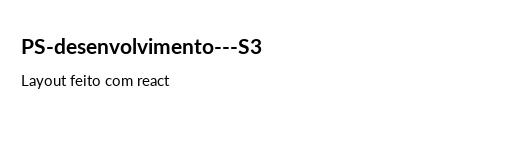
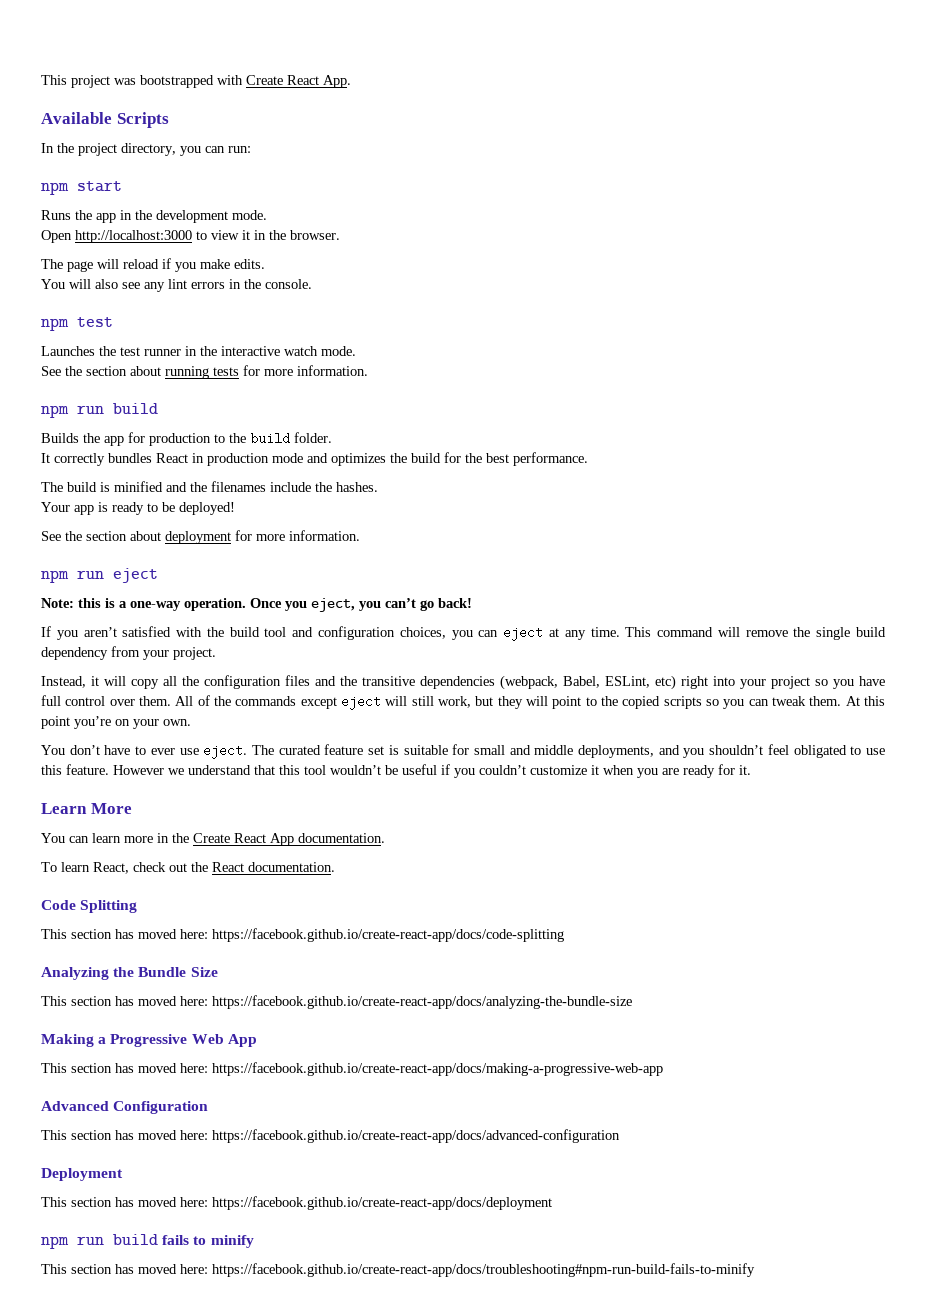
- PS-desenvolvimento---S3
- Layout feito com react
+ This project was bootstrapped with Create React App.
+ Available Scripts
+ In the project directory, you can run:
+ npm start
+ Runs the app in the development mode.
+ Open http://localhost:3000 to view it in the browser.
+ The page will reload if you make edits.
+ You will also see any lint errors in the console.
+ npm test
+ Launches the test runner in the interactive watch mode.
+ See the section about running tests for more information.
+ npm run build
+ Builds the app for production to the build folder.
+ It correctly bundles React in production mode and optimizes the build for the best performance.
+ The build is minified and the filenames include the hashes.
+ Your app is ready to be deployed!
+ See the section about deployment for more information.
+ npm run eject
+ Note: this is a one-way operation. Once you eject, you can’t go back!
+ If you aren’t satisfied with the build tool and configuration choices, you can eject at any time. This command will remove the single build dependency from your project.
+ Instead, it will copy all the configuration files and the transitive dependencies (webpack, Babel, ESLint, etc) right into your project so you have full control over them. All of the commands except eject will still work, but they will point to the copied scripts so you can tweak them. At this point you’re on your own.
+ You don’t have to ever use eject. The curated feature set is suitable for small and middle deployments, and you shouldn’t feel obligated to use this feature. However we understand that this tool wouldn’t be useful if you couldn’t customize it when you are ready for it.
+ Learn More
+ You can learn more in the Create React App documentation.
+ To learn React, check out the React documentation.
+ Code Splitting
+ This section has moved here: https://facebook.github.io/create-react-app/docs/code-splitting
+ Analyzing the Bundle Size
+ This section has moved here: https://facebook.github.io/create-react-app/docs/analyzing-the-bundle-size
+ Making a Progressive Web App
+ This section has moved here: https://facebook.github.io/create-react-app/docs/making-a-progressive-web-app
+ Advanced Configuration
+ This section has moved here: https://facebook.github.io/create-react-app/docs/advanced-configuration
+ Deployment
+ This section has moved here: https://facebook.github.io/create-react-app/docs/deployment
+ npm run build fails to minify
+ This section has moved here: https://facebook.github.io/create-react-app/docs/troubleshooting#npm-run-build-fails-to-minify

